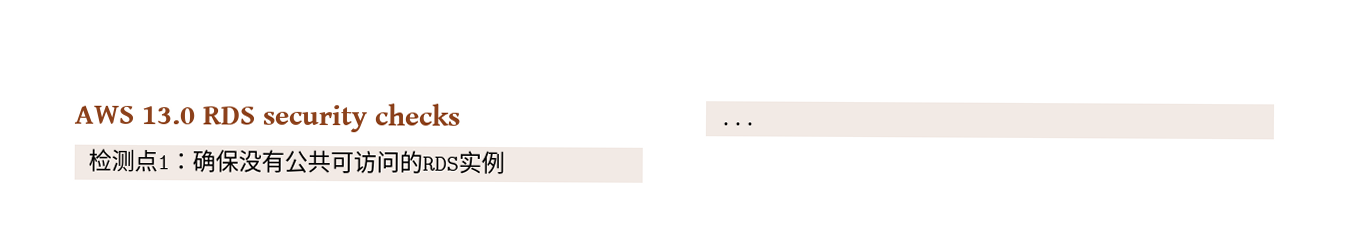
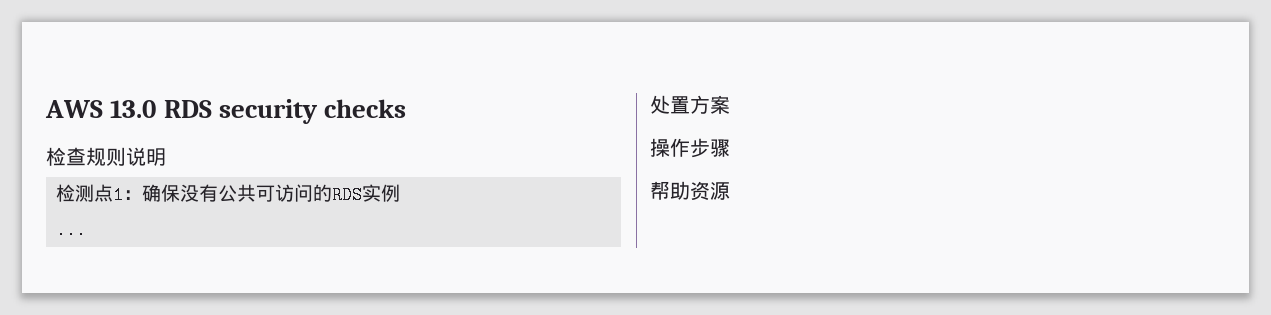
+ 检查规则说明
+ 处置方案
+ 操作步骤
+ 帮助资源

